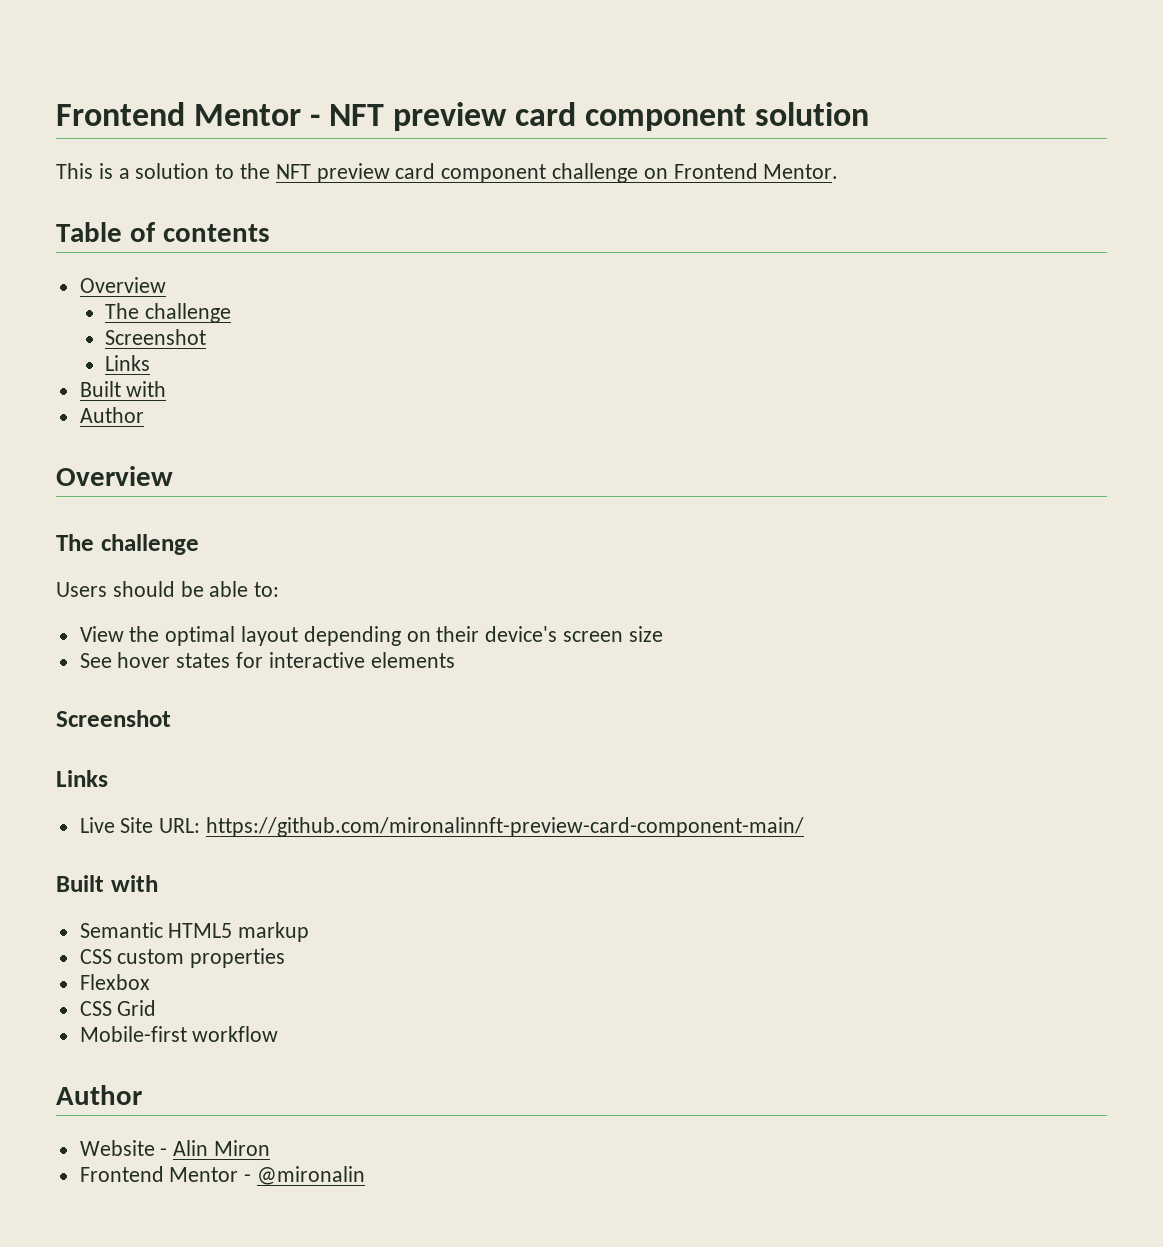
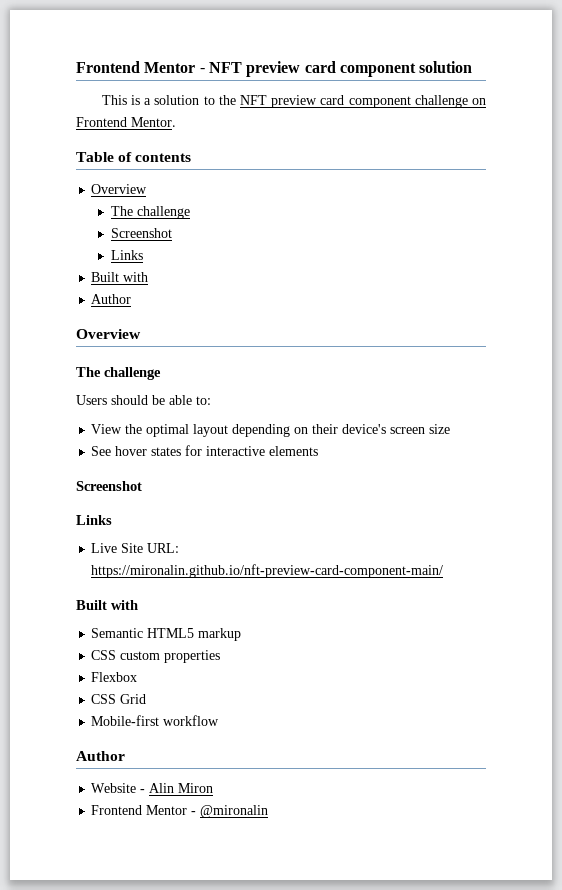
- Live Site URL: https://github.com/mironalinnft-preview-card-component-main/
+ Live Site URL: https://mironalin.github.io/nft-preview-card-component-main/

